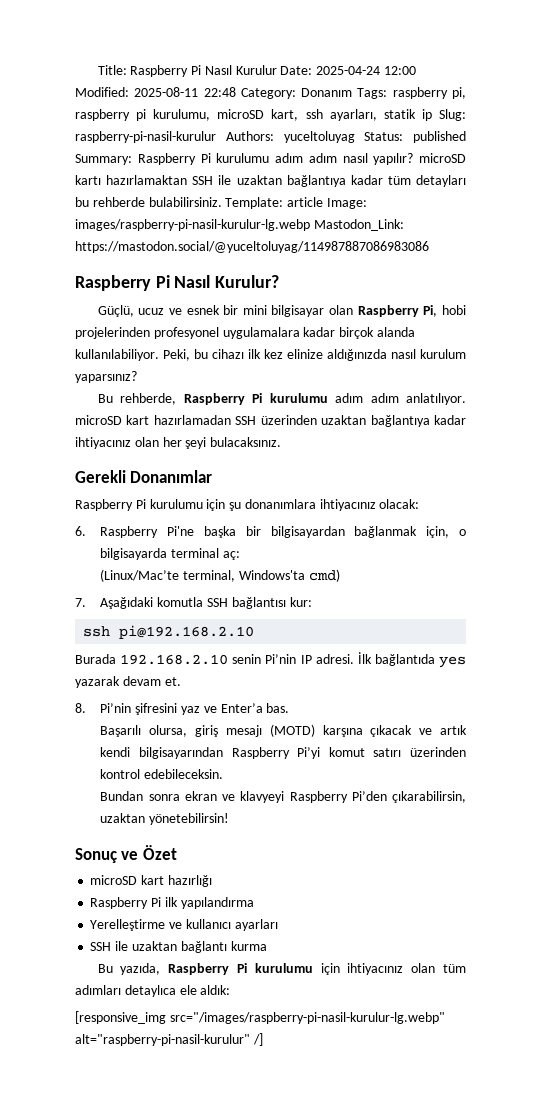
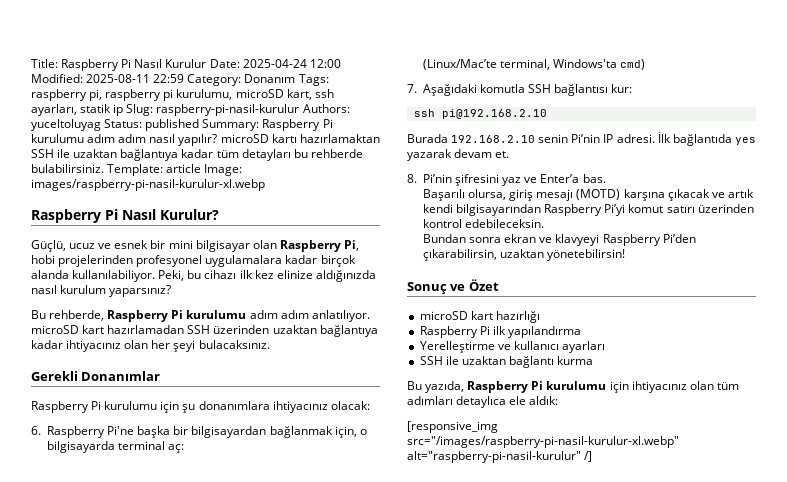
- Title: Raspberry Pi Nasıl Kurulur Date: 2025-04-24 12:00 Modified: 2025-08-11 22:48 Category: Donanım Tags: raspberry pi, raspberry pi kurulumu, microSD kart, ssh ayarları, statik ip Slug: raspberry-pi-nasil-kurulur Authors: yuceltoluyag Status: published Summary: Raspberry Pi kurulumu adım adım nasıl yapılır? microSD kartı hazırlamaktan SSH ile uzaktan bağlantıya kadar tüm detayları bu rehberde bulabilirsiniz.
+ Title: Raspberry Pi Nasıl Kurulur Date: 2025-04-24 12:00 Modified: 2025-08-11 22:59 Category: Donanım Tags: raspberry pi, raspberry pi kurulumu, microSD kart, ssh ayarları, statik ip Slug: raspberry-pi-nasil-kurulur Authors: yuceltoluyag Status: published Summary: Raspberry Pi kurulumu adım adım nasıl yapılır? microSD kartı hazırlamaktan SSH ile uzaktan bağlantıya kadar tüm detayları bu rehberde bulabilirsiniz.
- Template: article Image: images/raspberry-pi-nasil-kurulur-lg.webp Mastodon_Link: https://mastodon.social/@yuceltoluyag/114987887086983086
+ Template: article Image: images/raspberry-pi-nasil-kurulur-xl.webp
- [responsive_img src="/images/raspberry-pi-nasil-kurulur-lg.webp" alt="raspberry-pi-nasil-kurulur" /]
+ [responsive_img src="/images/raspberry-pi-nasil-kurulur-xl.webp" alt="raspberry-pi-nasil-kurulur" /]

